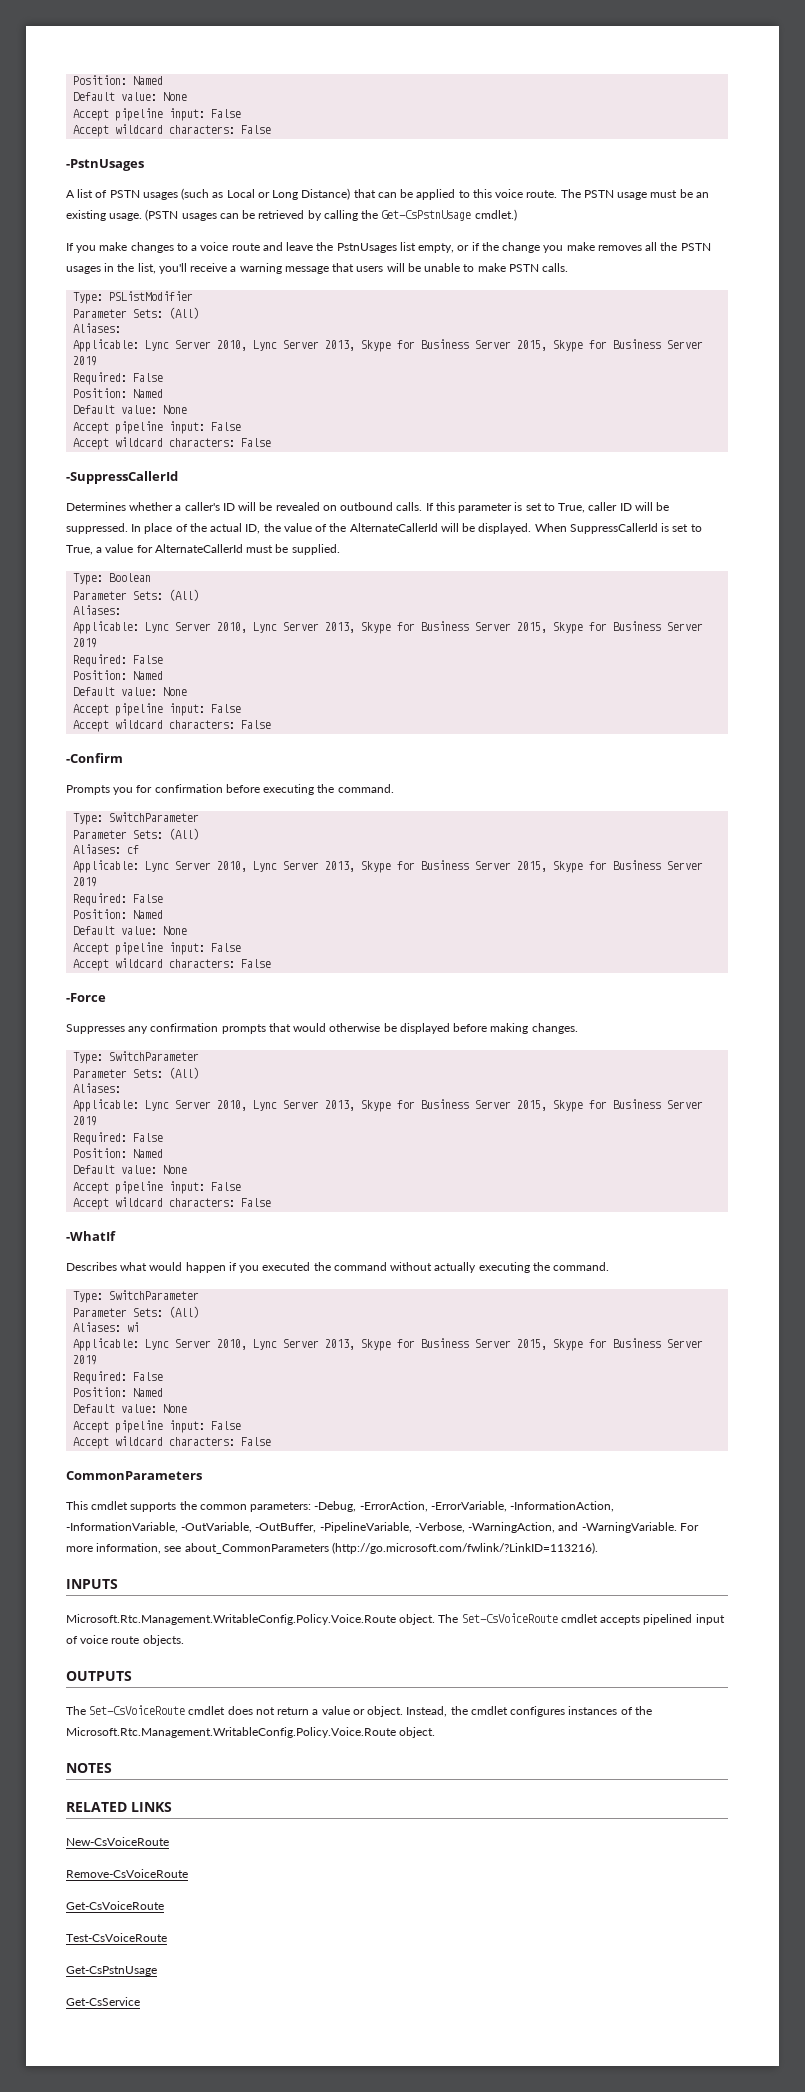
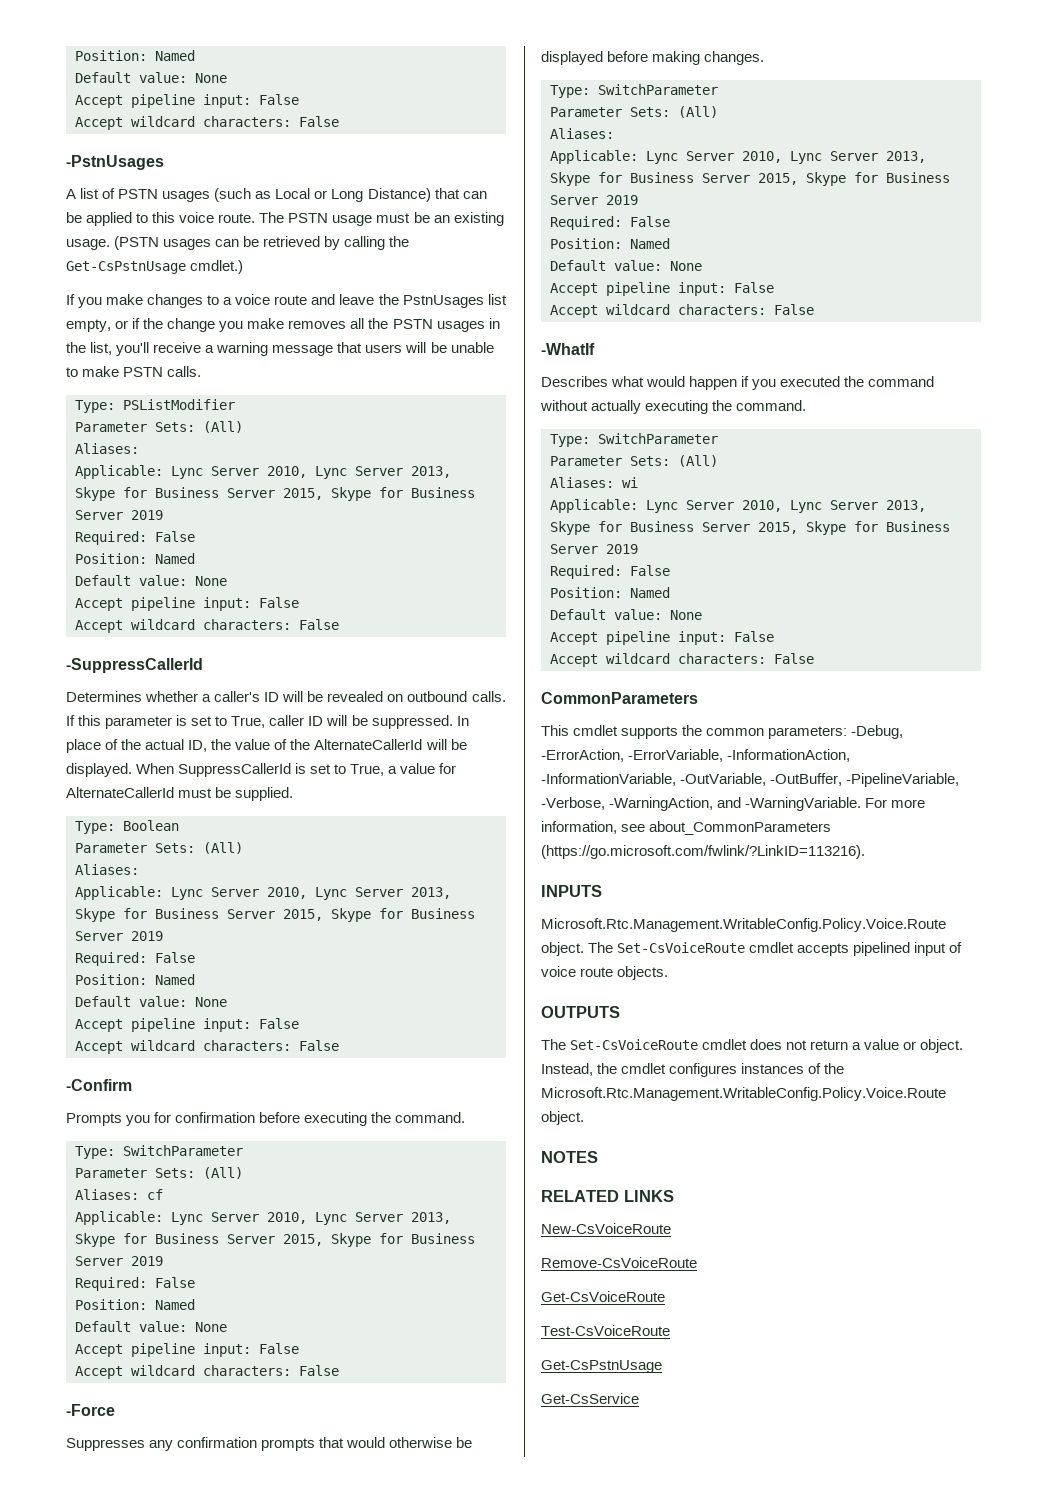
- For more information, see about_CommonParameters (http://go.microsoft.com/fwlink/?LinkID=113216).
+ For more information, see about_CommonParameters (https://go.microsoft.com/fwlink/?LinkID=113216).

